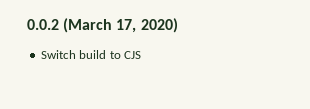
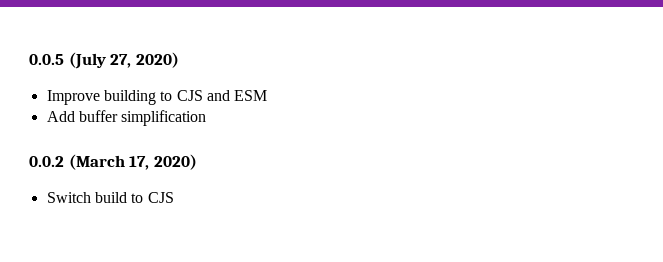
+ 0.0.5 (July 27, 2020)
+ Improve building to CJS and ESM
+ Add buffer simplification

